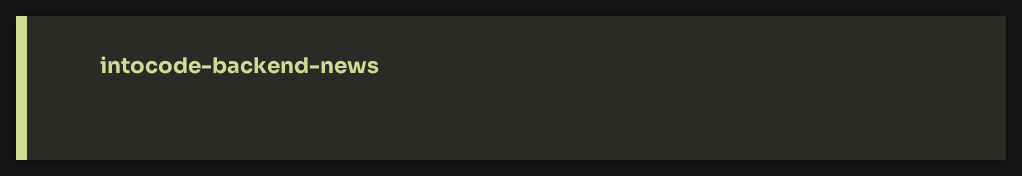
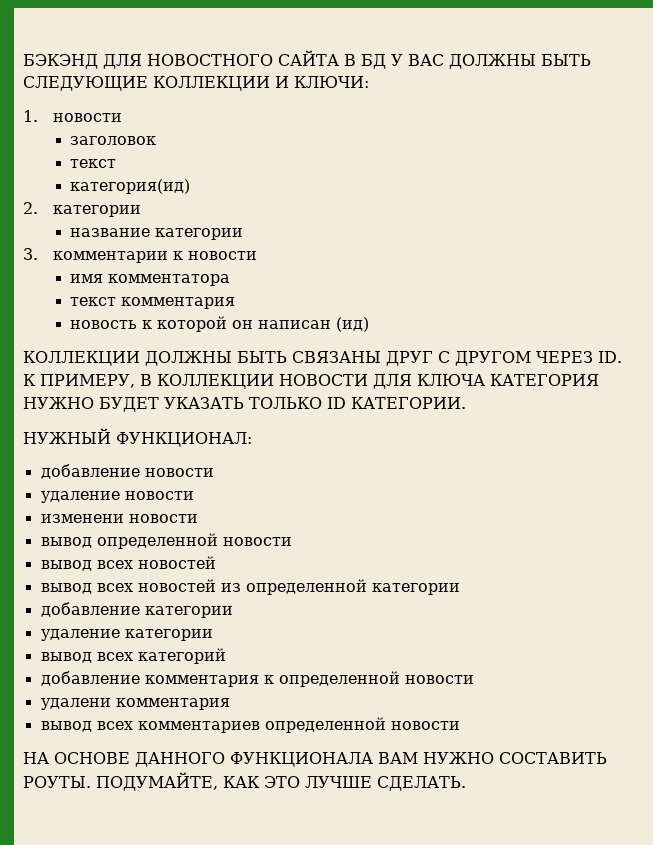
- intocode-backend-news
+ БЭКЭНД ДЛЯ НОВОСТНОГО САЙТА В БД У ВАС ДОЛЖНЫ БЫТЬ СЛЕДУЮЩИЕ КОЛЛЕКЦИИ И КЛЮЧИ:
+ 1. новости
+ заголовок
+ текст
+ категория(ид)
+ 2. категории
+ название категории
+ 3. комментарии к новости
+ имя комментатора
+ текст комментария
+ новость к которой он написан (ид)
+ КОЛЛЕКЦИИ ДОЛЖНЫ БЫТЬ СВЯЗАНЫ ДРУГ С ДРУГОМ ЧЕРЕЗ ID. К ПРИМЕРУ, В КОЛЛЕКЦИИ НОВОСТИ ДЛЯ КЛЮЧА КАТЕГОРИЯ НУЖНО БУДЕТ УКАЗАТЬ ТОЛЬКО ID КАТЕГОРИИ.
+ НУЖНЫЙ ФУНКЦИОНАЛ:
+ добавление новости
+ удаление новости
+ изменени новости
+ вывод определенной новости
+ вывод всех новостей
+ вывод всех новостей из определенной категории
+ добавление категории
+ удаление категории
+ вывод всех категорий
+ добавление комментария к определенной новости
+ удалени комментария
+ вывод всех комментариев определенной новости
+ НА ОСНОВЕ ДАННОГО ФУНКЦИОНАЛА ВАМ НУЖНО СОСТАВИТЬ РОУТЫ. ПОДУМАЙТЕ, КАК ЭТО ЛУЧШЕ СДЕЛАТЬ.

